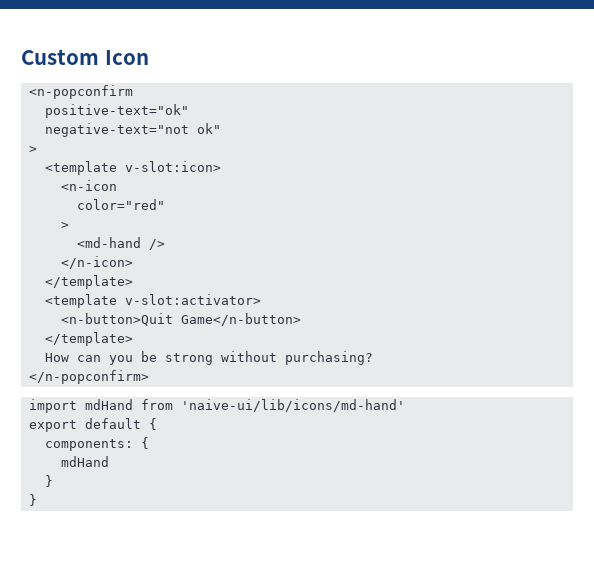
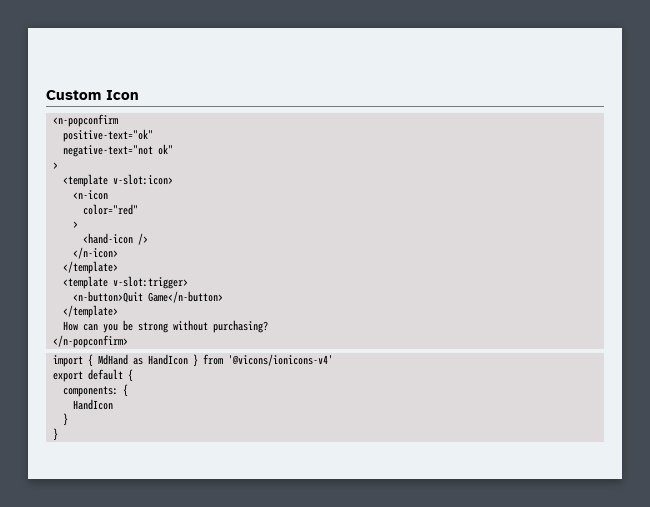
- <md-hand />
+ <hand-icon />
- <template v-slot:activator>
+ <template v-slot:trigger>
- import mdHand from 'naive-ui/lib/icons/md-hand'
+ import { MdHand as HandIcon } from '@vicons/ionicons-v4'
  components: {
- mdHand
+ HandIcon

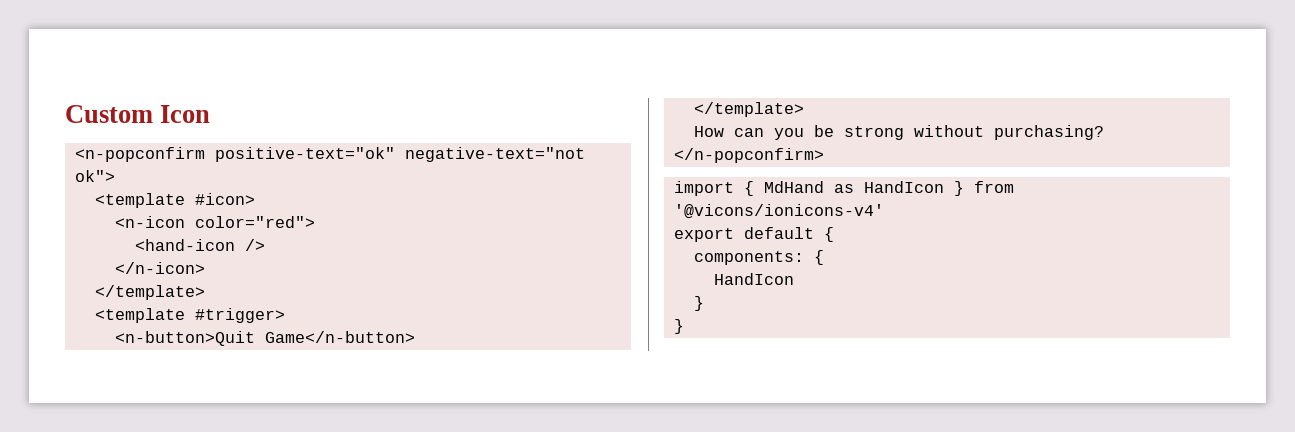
- <n-popconfirm
- positive-text="ok"
- negative-text="not ok"
- >
- <template v-slot:icon>
+ <n-popconfirm positive-text="ok" negative-text="not ok">
+ <template #icon>
- <n-icon
- color="red"
- >
+ <n-icon color="red">
- <template v-slot:trigger>
+ <template #trigger>

